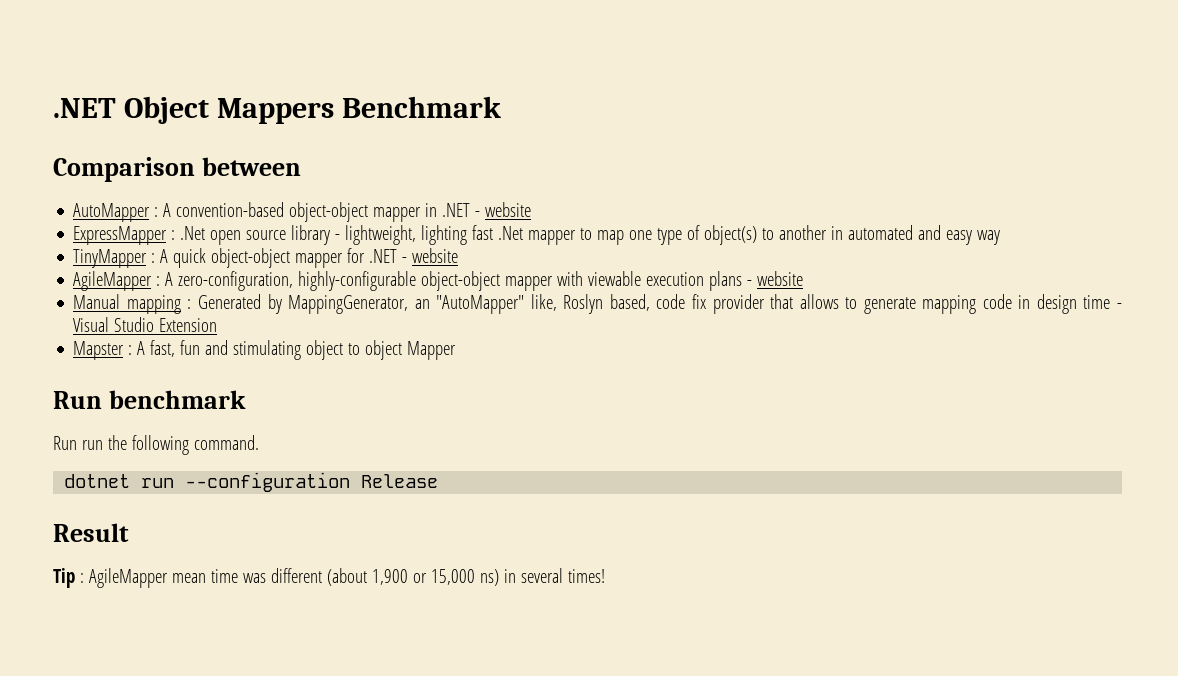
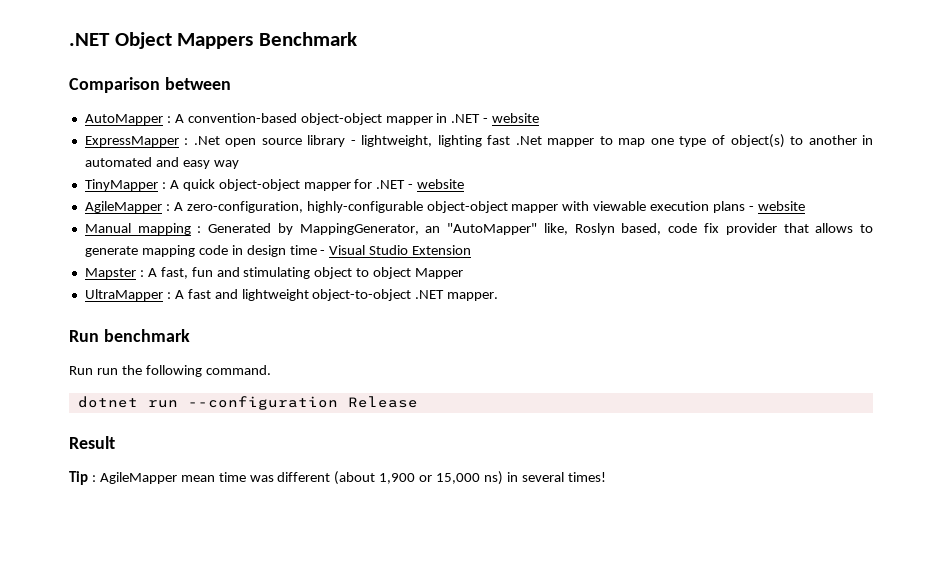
+ UltraMapper : A fast and lightweight object-to-object .NET mapper.

